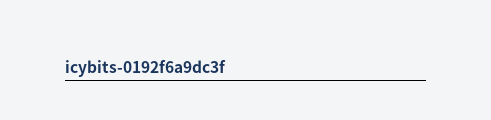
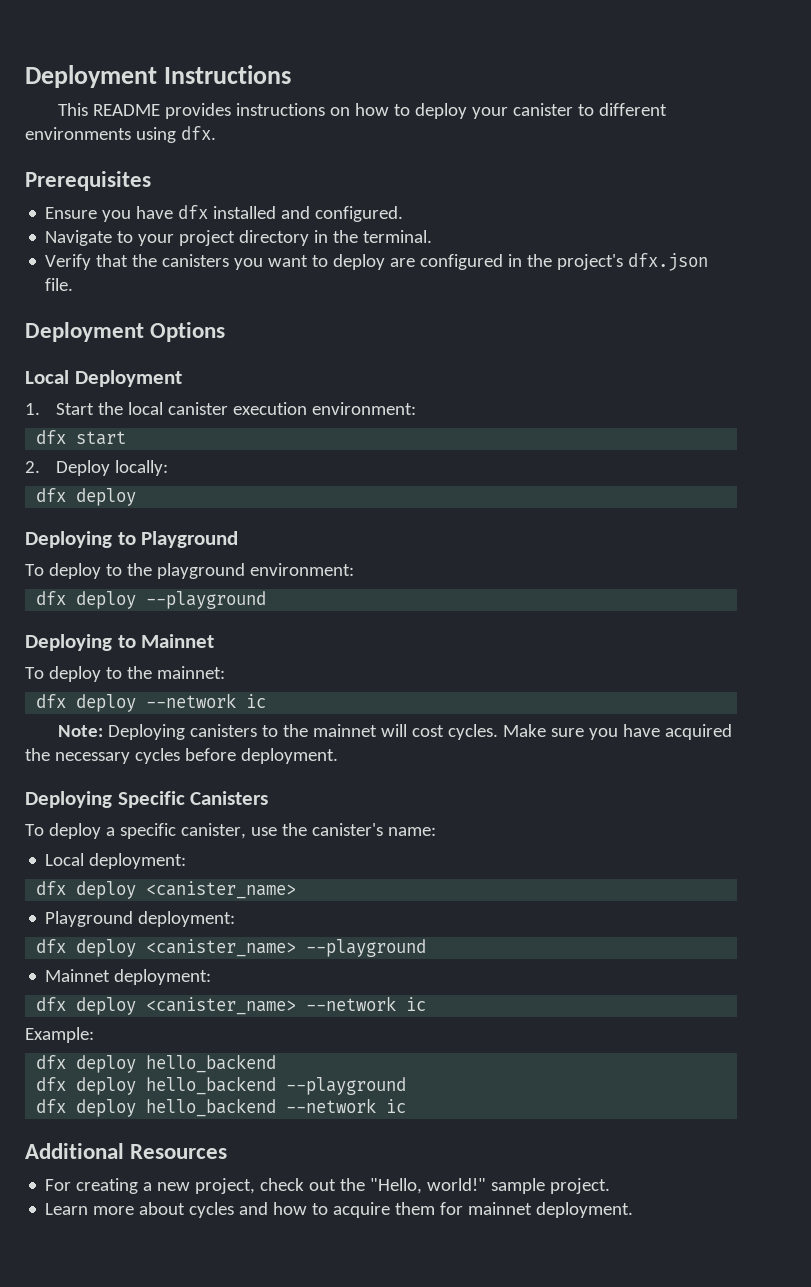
- icybits-0192f6a9dc3f
+ Deployment Instructions
+ This README provides instructions on how to deploy your canister to different environments using dfx.
+ Prerequisites
+ Ensure you have dfx installed and configured.
+ Navigate to your project directory in the terminal.
+ Verify that the canisters you want to deploy are configured in the project's dfx.json file.
+ Deployment Options
+ Local Deployment
+ 1. Start the local canister execution environment:
+ dfx start
+ 2. Deploy locally:
+ dfx deploy
+ Deploying to Playground
+ To deploy to the playground environment:
+ dfx deploy --playground
+ Deploying to Mainnet
+ To deploy to the mainnet:
+ dfx deploy --network ic
+ Note: Deploying canisters to the mainnet will cost cycles. Make sure you have acquired the necessary cycles before deployment.
+ Deploying Specific Canisters
+ To deploy a specific canister, use the canister's name:
+ Local deployment:
+ dfx deploy <canister_name>
+ Playground deployment:
+ dfx deploy <canister_name> --playground
+ Mainnet deployment:
+ dfx deploy <canister_name> --network ic
+ Example:
+ dfx deploy hello_backend
+ dfx deploy hello_backend --playground
+ dfx deploy hello_backend --network ic
+ Additional Resources
+ For creating a new project, check out the "Hello, world!" sample project.
+ Learn more about cycles and how to acquire them for mainnet deployment.

